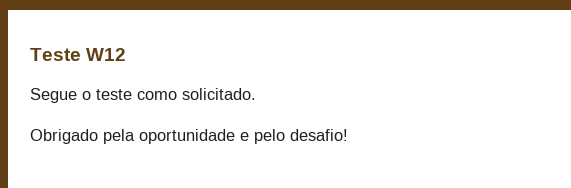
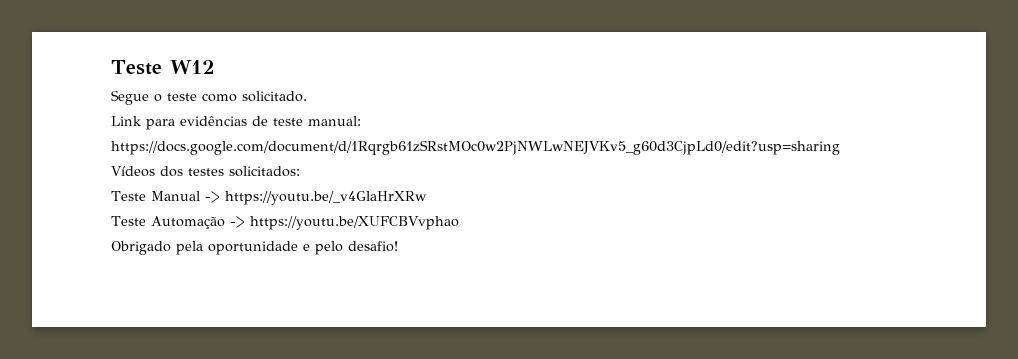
+ Link para evidências de teste manual:
+ https://docs.google.com/document/d/1Rqrgb61zSRstMOc0w2PjNWLwNEJVKv5_g60d3CjpLd0/edit?usp=sharing
+ Vídeos dos testes solicitados:
+ Teste Manual -> https://youtu.be/_v4GlaHrXRw
+ Teste Automação -> https://youtu.be/XUFCBVvphao

